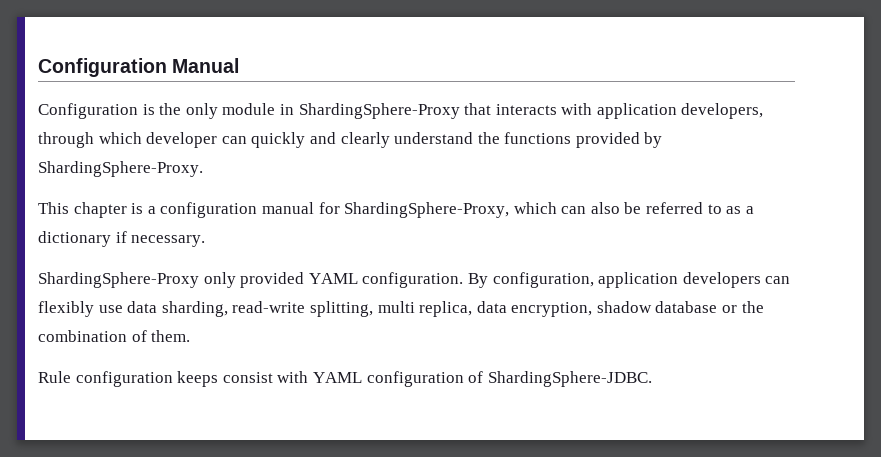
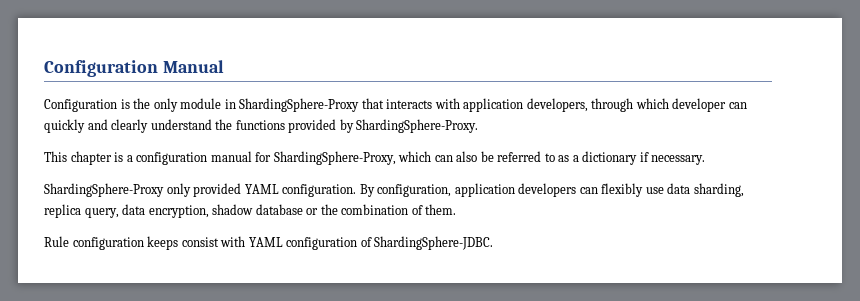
- By configuration, application developers can flexibly use data sharding, read-write splitting, multi replica, data encryption, shadow database or the combination of them.
+ By configuration, application developers can flexibly use data sharding, replica query, data encryption, shadow database or the combination of them.

